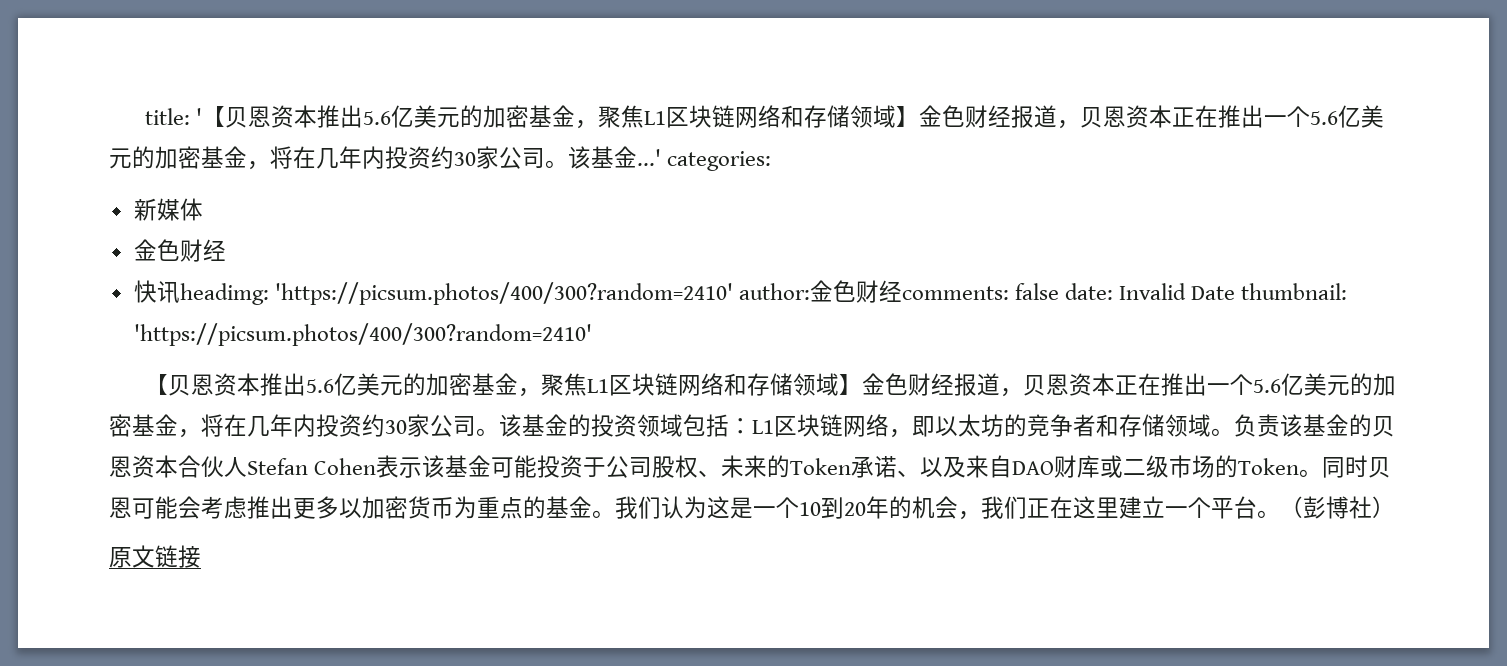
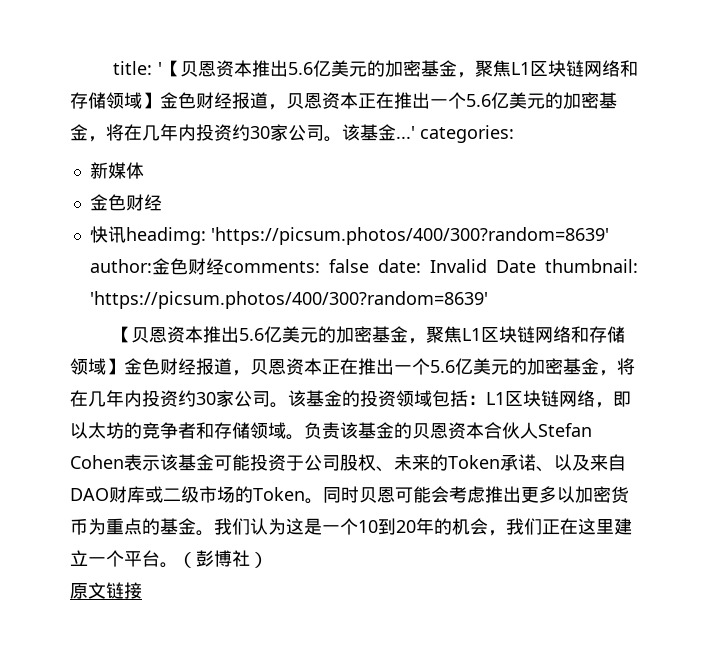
- 快讯headimg: 'https://picsum.photos/400/300?random=2410' author:金色财经comments: false date: Invalid Date thumbnail: 'https://picsum.photos/400/300?random=2410'
+ 快讯headimg: 'https://picsum.photos/400/300?random=8639' author:金色财经comments: false date: Invalid Date thumbnail: 'https://picsum.photos/400/300?random=8639'

